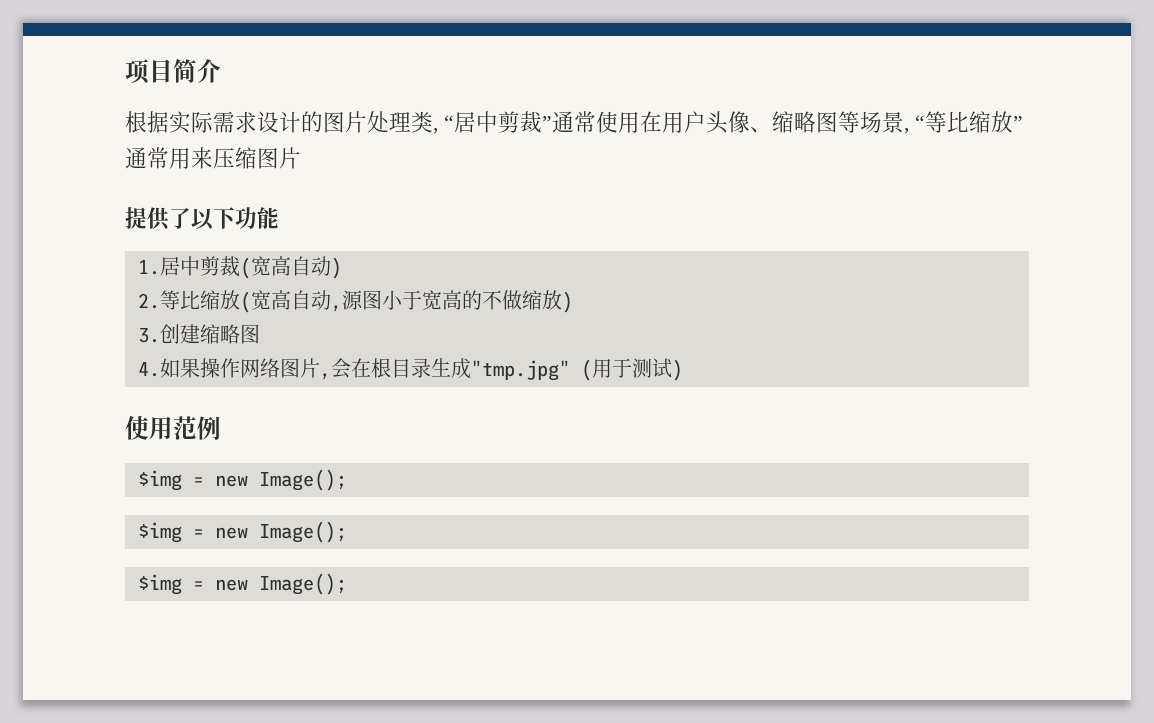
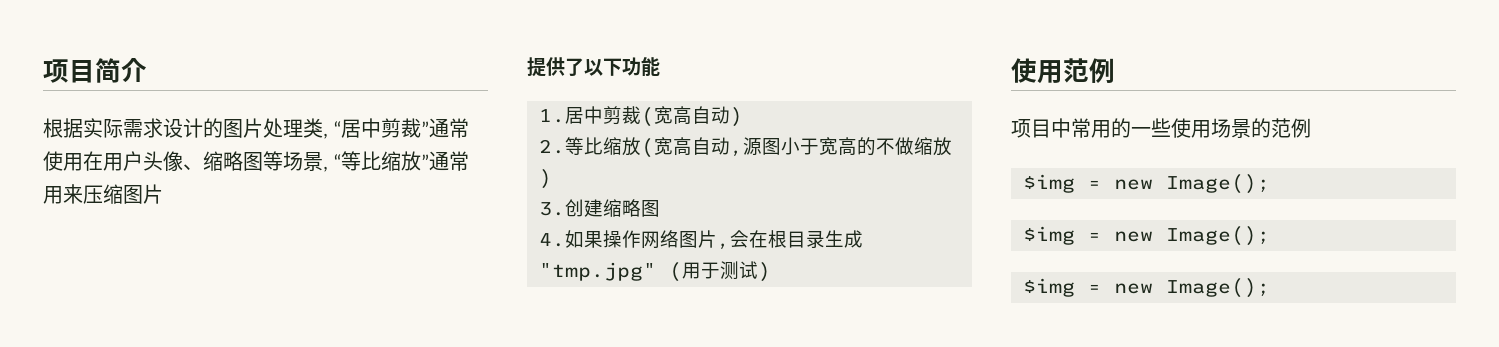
+ 项目中常用的一些使用场景的范例

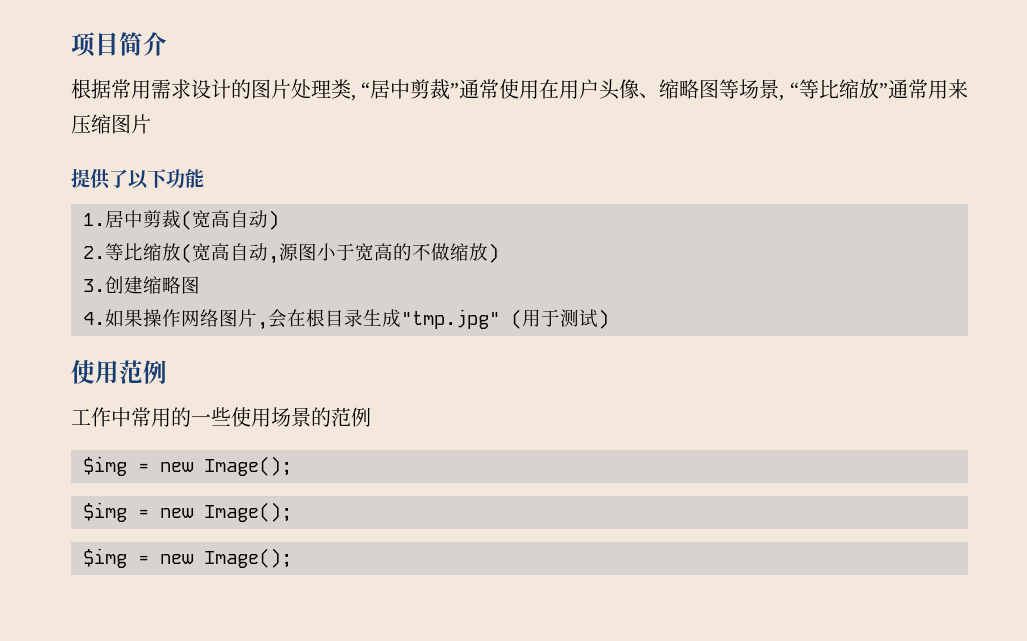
- 根据实际需求设计的图片处理类, “居中剪裁”通常使用在用户头像、缩略图等场景, “等比缩放”通常用来压缩图片
+ 根据常用需求设计的图片处理类, “居中剪裁”通常使用在用户头像、缩略图等场景, “等比缩放”通常用来压缩图片
- 项目中常用的一些使用场景的范例
+ 工作中常用的一些使用场景的范例

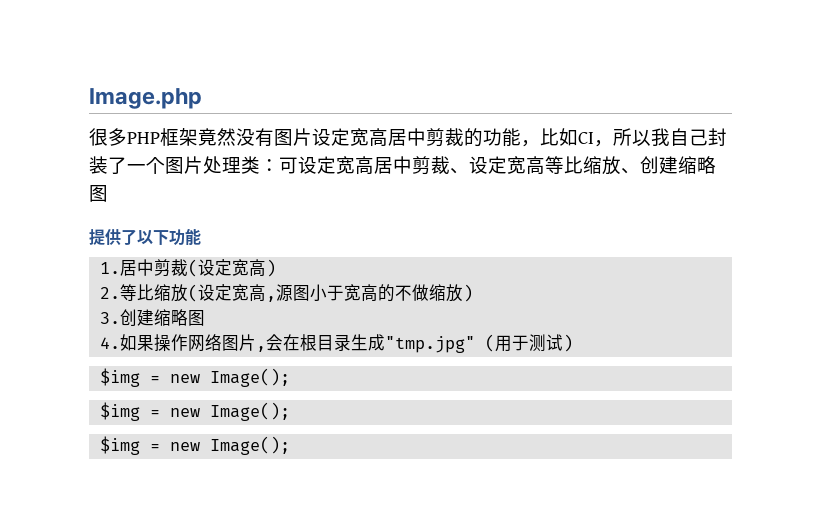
- 项目简介
- 根据常用需求设计的图片处理类, “居中剪裁”通常使用在用户头像、缩略图等场景, “等比缩放”通常用来压缩图片
+ Image.php
+ 很多PHP框架竟然没有图片设定宽高居中剪裁的功能，比如CI，所以我自己封装了一个图片处理类：可设定宽高居中剪裁、设定宽高等比缩放、创建缩略图
- 1.居中剪裁(宽高自动)
+ 1.居中剪裁(设定宽高)
- 2.等比缩放(宽高自动,源图小于宽高的不做缩放)
+ 2.等比缩放(设定宽高,源图小于宽高的不做缩放)
- 使用范例
- 工作中常用的一些使用场景的范例

